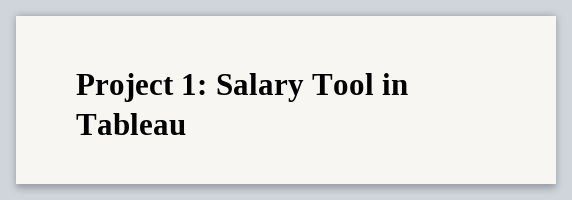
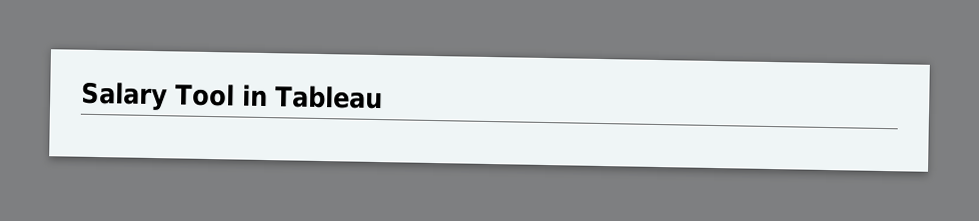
- Project 1: Salary Tool in Tableau
+ Salary Tool in Tableau

